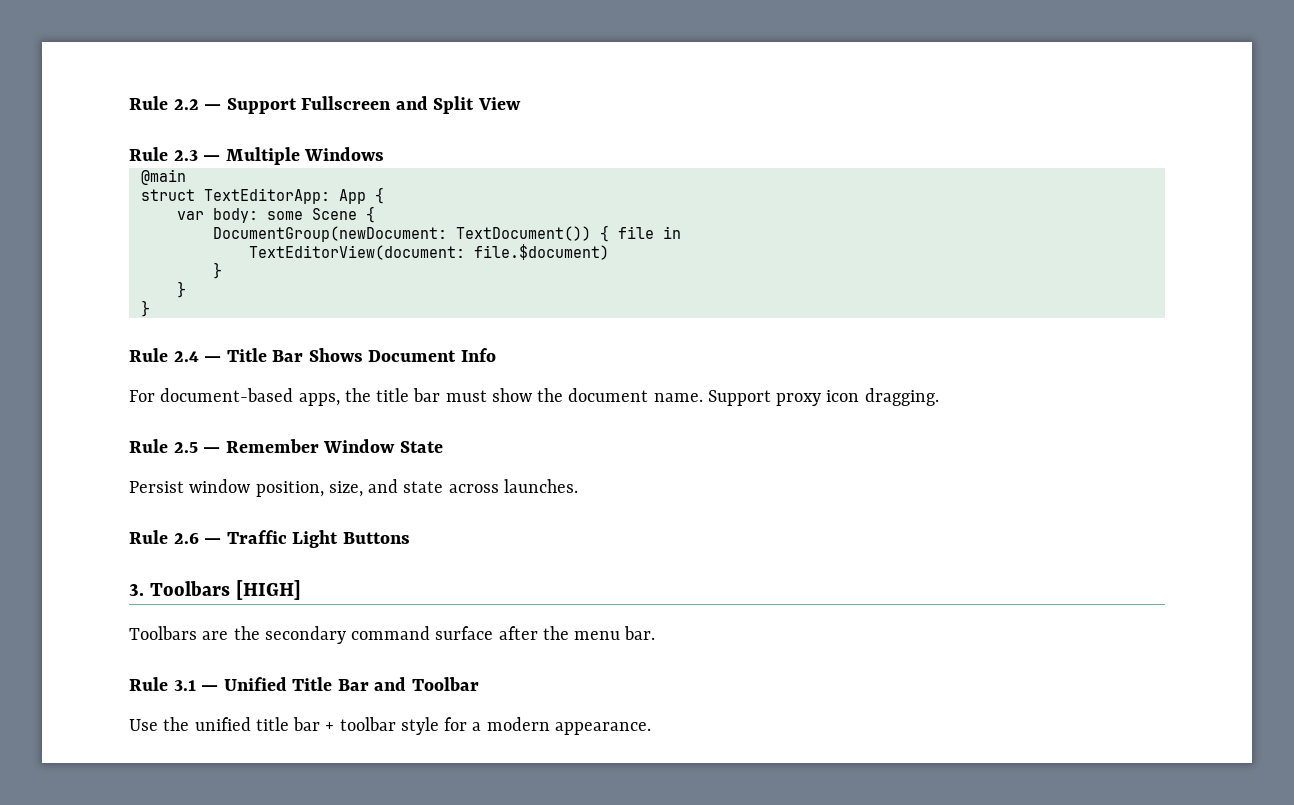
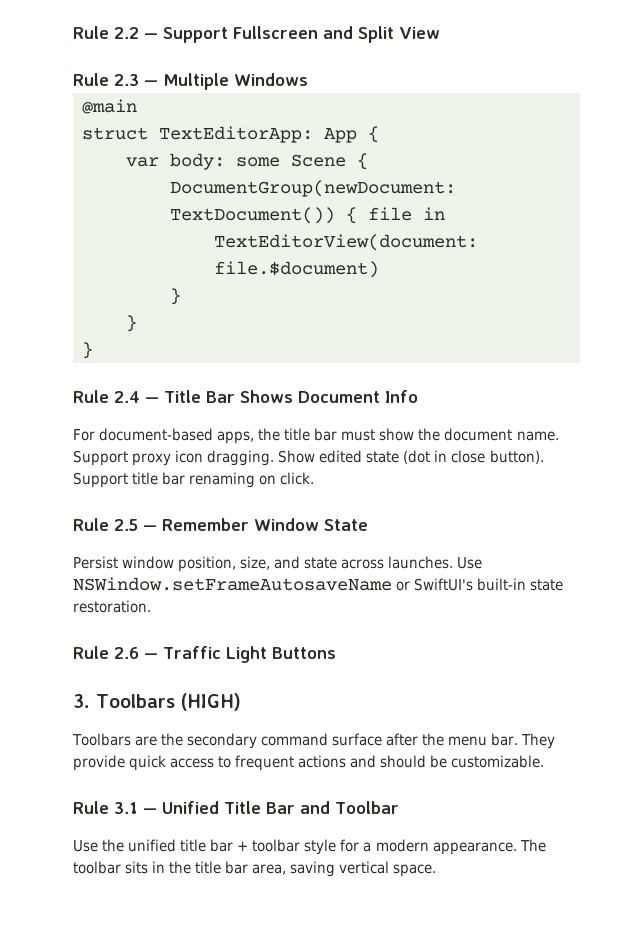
+ Show edited state (dot in close button). Support title bar renaming on click.
+ Use NSWindow.setFrameAutosaveName or SwiftUI's built-in state restoration.
- 3. Toolbars [HIGH]
+ 3. Toolbars (HIGH)
+ They provide quick access to frequent actions and should be customizable.
+ The toolbar sits in the title bar area, saving vertical space.

